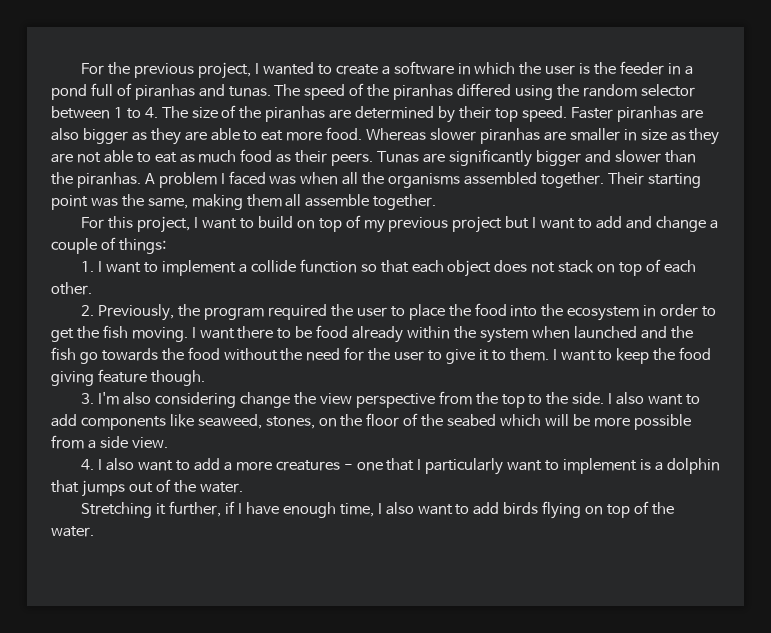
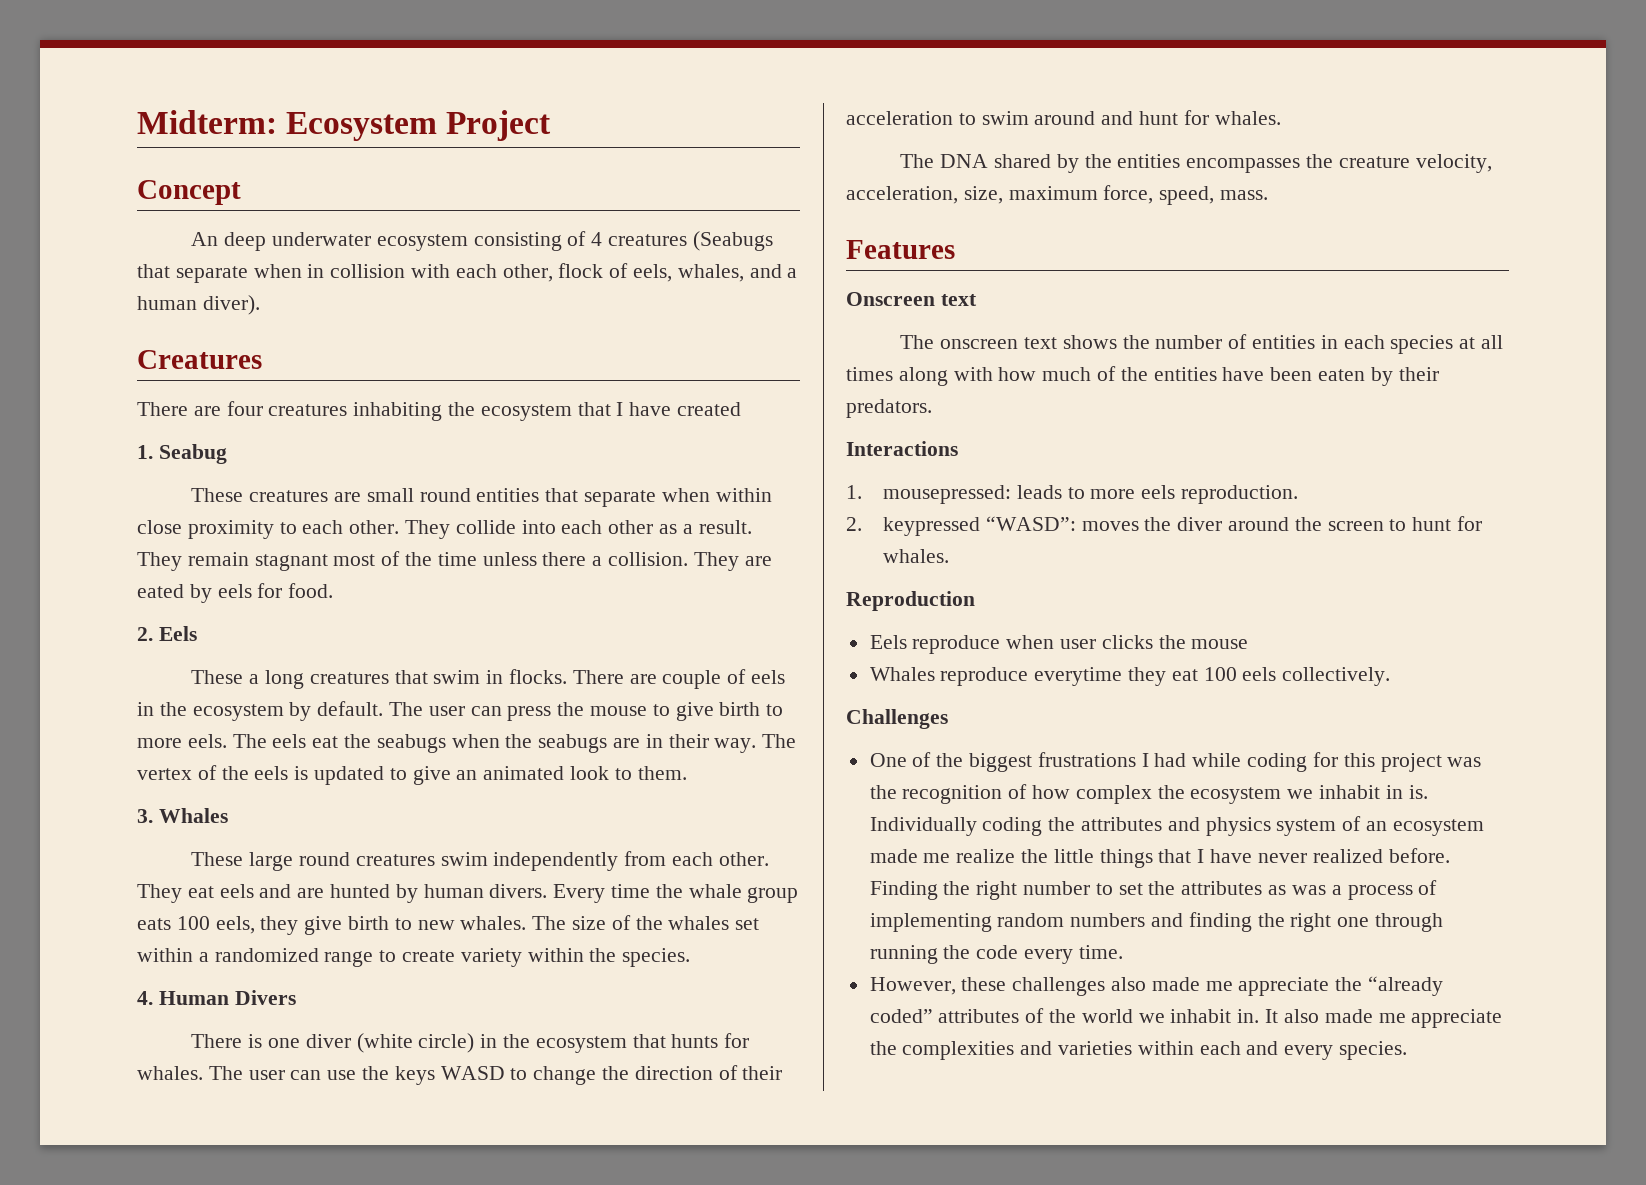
- For the previous project, I wanted to create a software in which the user is the feeder in a pond full of piranhas and tunas. The speed of the piranhas differed using the random selector between 1 to 4. The size of the piranhas are determined by their top speed. Faster piranhas are also bigger as they are able to eat more food. Whereas slower piranhas are smaller in size as they are not able to eat as much food as their peers. Tunas are significantly bigger and slower than the piranhas. A problem I faced was when all the organisms assembled together. Their starting point was the same, making them all assemble together.
- For this project, I want to build on top of my previous project but I want to add and change a couple of things:
- 1. I want to implement a collide function so that each object does not stack on top of each other.
- 2. Previously, the program required the user to place the food into the ecosystem in order to get the fish moving. I want there to be food already within the system when launched and the fish go towards the food without the need for the user to give it to them. I want to keep the food giving feature though.
- 3. I'm also considering change the view perspective from the top to the side. I also want to add components like seaweed, stones, on the floor of the seabed which will be more possible from a side view.
- 4. I also want to add a more creatures - one that I particularly want to implement is a dolphin that jumps out of the water.
- Stretching it further, if I have enough time, I also want to add birds flying on top of the water.
+ Midterm: Ecosystem Project
+ Concept
+ An deep underwater ecosystem consisting of 4 creatures (Seabugs that separate when in collision with each other, flock of eels, whales, and a human diver).
+ Creatures
+ There are four creatures inhabiting the ecosystem that I have created
+ 1. Seabug
+ These creatures are small round entities that separate when within close proximity to each other. They collide into each other as a result. They remain stagnant most of the time unless there a collision. They are eated by eels for food.
+ 2. Eels
+ These a long creatures that swim in flocks. There are couple of eels in the ecosystem by default. The user can press the mouse to give birth to more eels. The eels eat the seabugs when the seabugs are in their way. The vertex of the eels is updated to give an animated look to them.
+ 3. Whales
+ These large round creatures swim independently from each other. They eat eels and are hunted by human divers. Every time the whale group eats 100 eels, they give birth to new whales. The size of the whales set within a randomized range to create variety within the species.
+ 4. Human Divers
+ There is one diver (white circle) in the ecosystem that hunts for whales. The user can use the keys WASD to change the direction of their acceleration to swim around and hunt for whales.
+ The DNA shared by the entities encompasses the creature velocity, acceleration, size, maximum force, speed, mass.
+ Features
+ Onscreen text
+ The onscreen text shows the number of entities in each species at all times along with how much of the entities have been eaten by their predators.
+ Interactions
+ 1. mousepressed: leads to more eels reproduction.
+ 2. keypressed “WASD”: moves the diver around the screen to hunt for whales.
+ Reproduction
+ Eels reproduce when user clicks the mouse
+ Whales reproduce everytime they eat 100 eels collectively.
+ Challenges
+ One of the biggest frustrations I had while coding for this project was the recognition of how complex the ecosystem we inhabit in is. Individually coding the attributes and physics system of an ecosystem made me realize the little things that I have never realized before. Finding the right number to set the attributes as was a process of implementing random numbers and finding the right one through running the code every time.
+ However, these challenges also made me appreciate the “already coded” attributes of the world we inhabit in. It also made me appreciate the complexities and varieties within each and every species.

